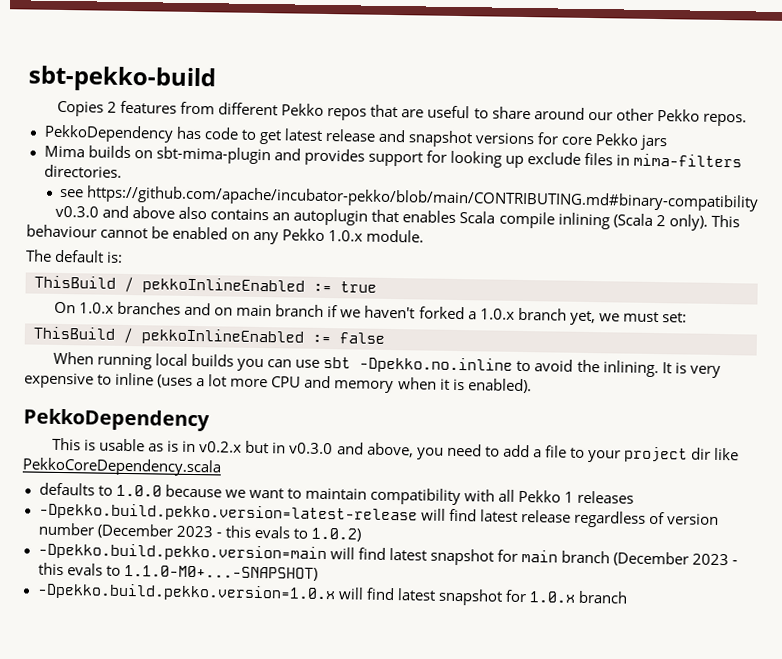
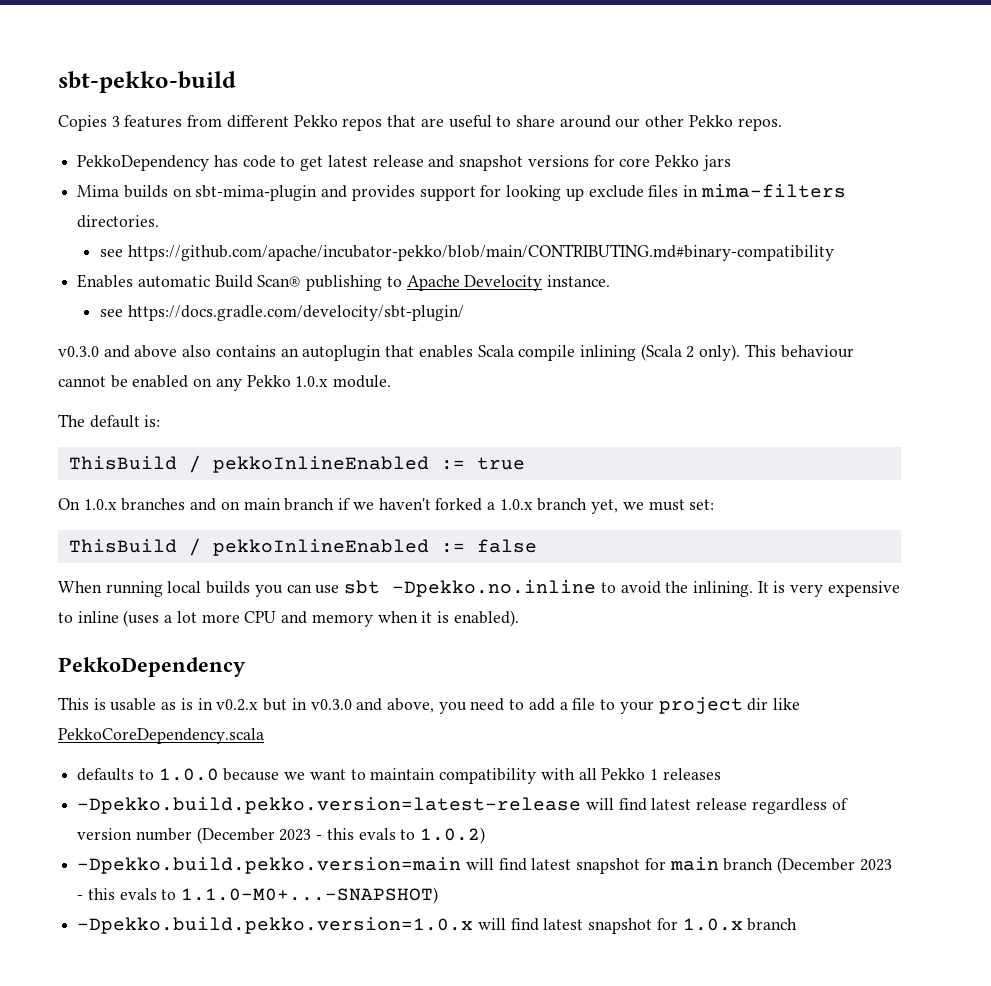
- Copies 2 features from different Pekko repos that are useful to share around our other Pekko repos.
+ Copies 3 features from different Pekko repos that are useful to share around our other Pekko repos.
+ Enables automatic Build Scan® publishing to Apache Develocity instance.
+ see https://docs.gradle.com/develocity/sbt-plugin/

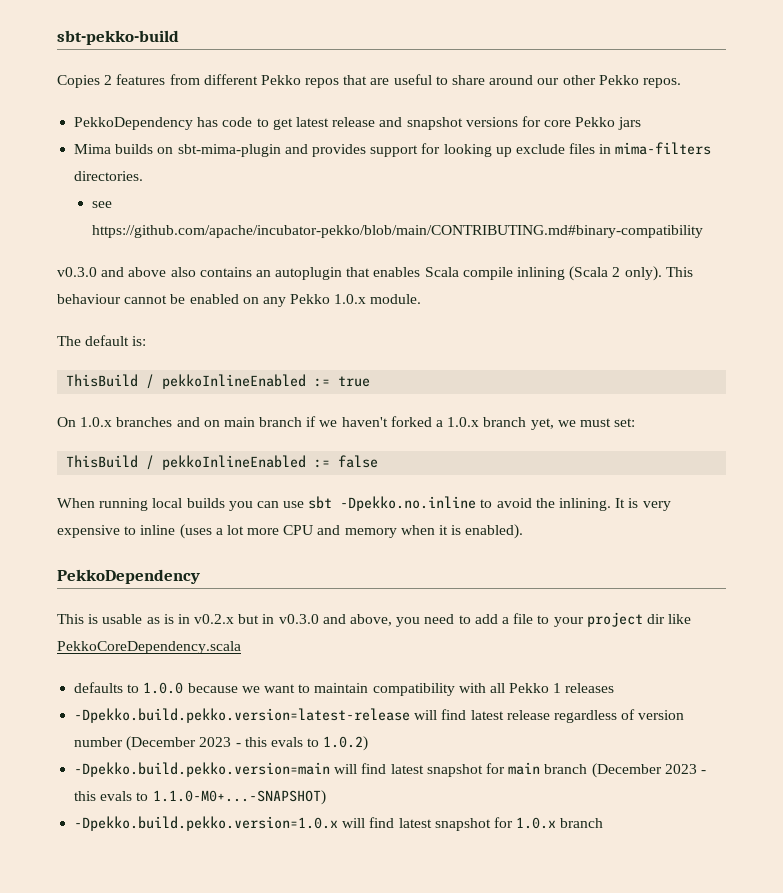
- Copies 3 features from different Pekko repos that are useful to share around our other Pekko repos.
+ Copies 2 features from different Pekko repos that are useful to share around our other Pekko repos.
- Enables automatic Build Scan® publishing to Apache Develocity instance.
- see https://docs.gradle.com/develocity/sbt-plugin/

